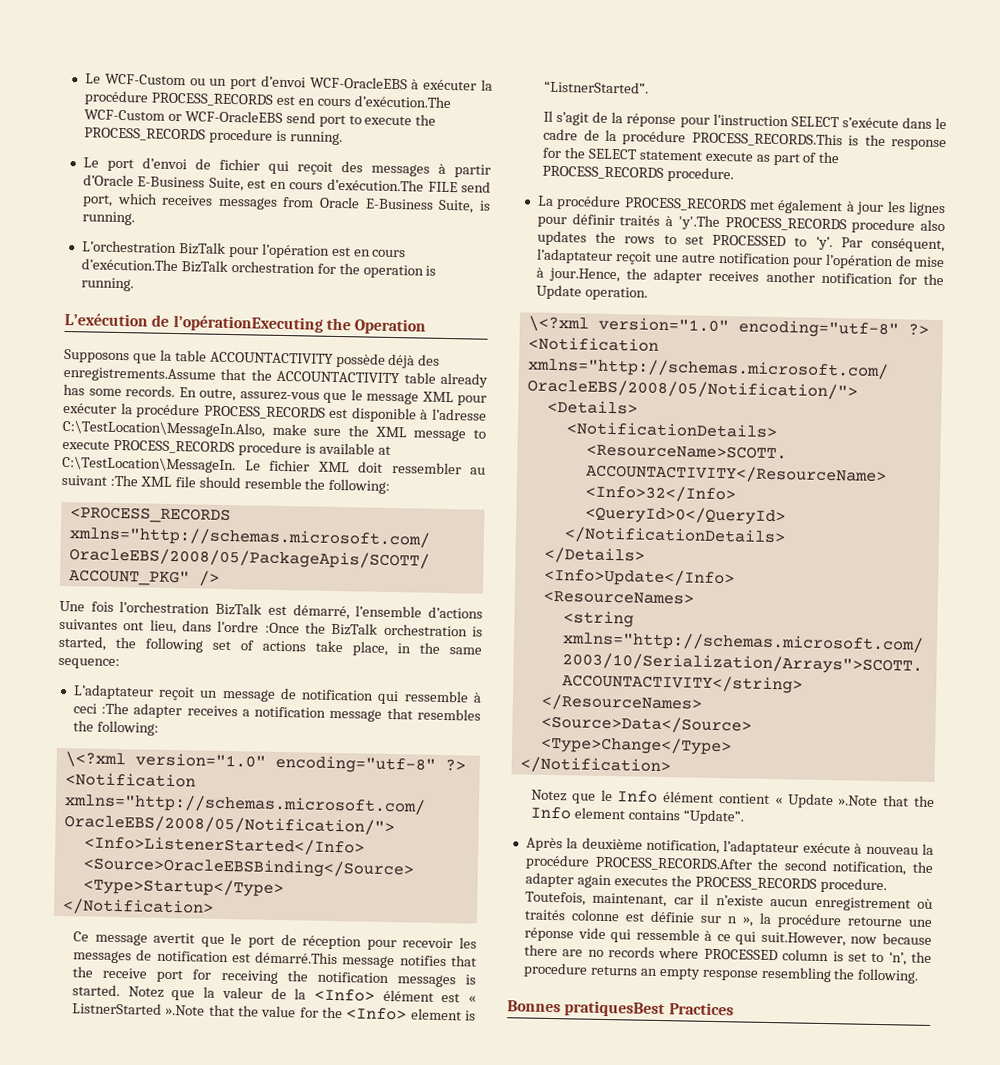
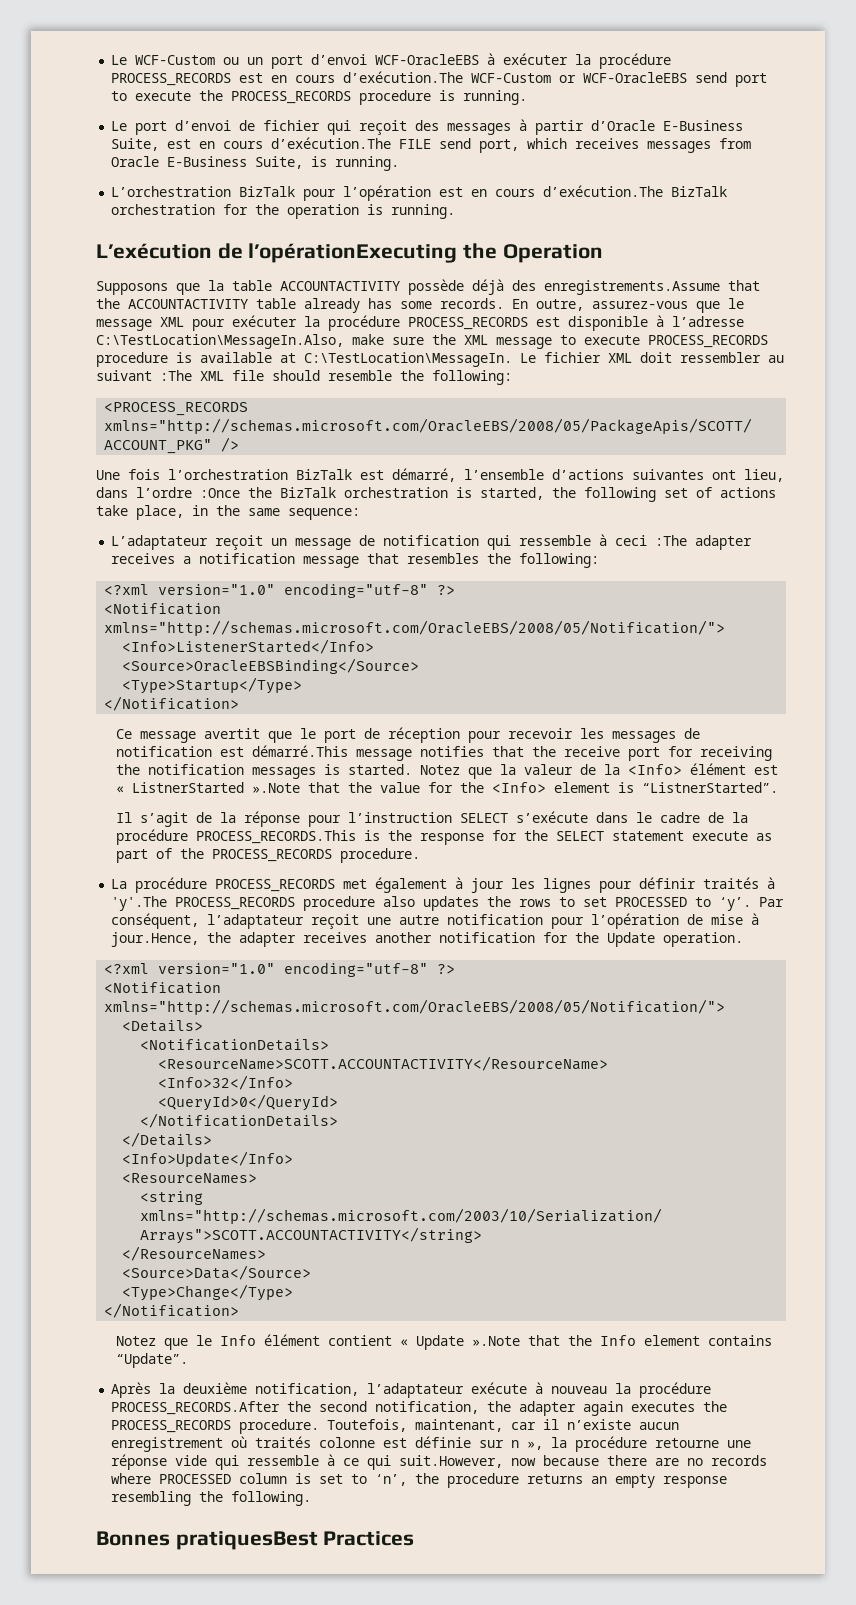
  L’adaptateur reçoit un message de notification qui ressemble à ceci :The adapter receives a notification message that resembles the following:
- \<?xml version="1.0" encoding="utf-8" ?>
+ <?xml version="1.0" encoding="utf-8" ?>
  Par conséquent, l’adaptateur reçoit une autre notification pour l’opération de mise à jour.Hence, the adapter receives another notification for the Update operation.
- \<?xml version="1.0" encoding="utf-8" ?>
+ <?xml version="1.0" encoding="utf-8" ?>

